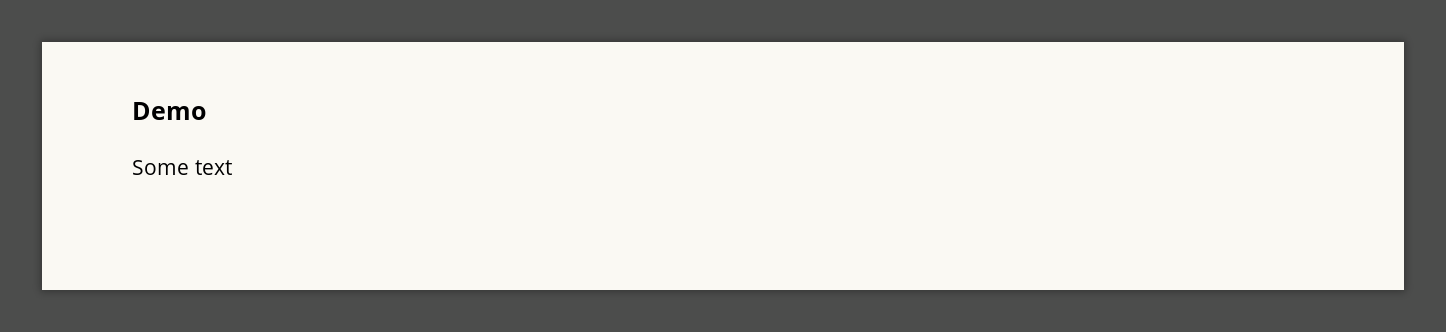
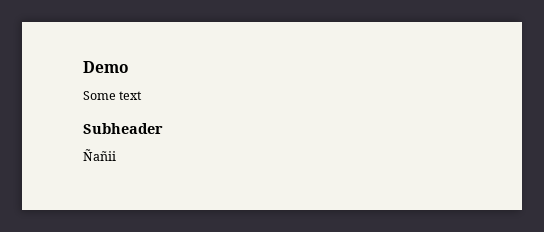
+ Subheader
+ Ñañii

